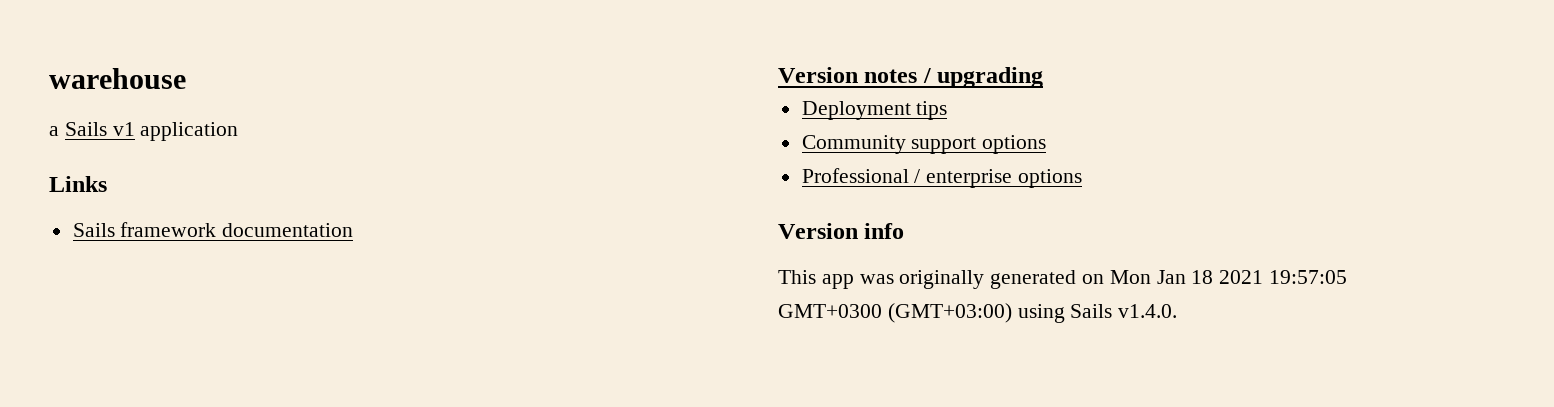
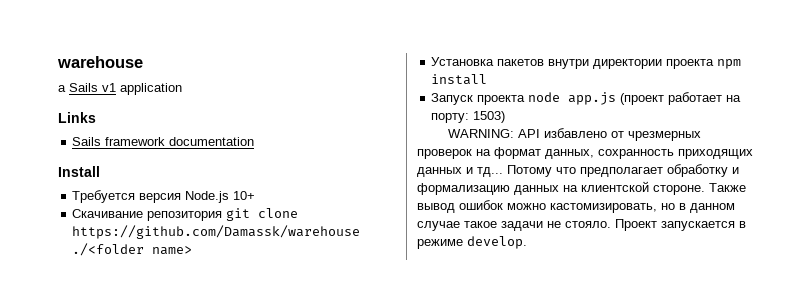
- Version notes / upgrading
- Deployment tips
- Community support options
- Professional / enterprise options
- Version info
- This app was originally generated on Mon Jan 18 2021 19:57:05 GMT+0300 (GMT+03:00) using Sails v1.4.0.
+ Install
+ Требуется версия Node.js 10+
+ Скачивание репозитория git clone https://github.com/Damassk/warehouse ./<folder name>
+ Установка пакетов внутри директории проекта npm install
+ Запуск проекта node app.js (проект работает на порту: 1503)
+ WARNING: API избавлено от чрезмерных проверок на формат данных, сохранность приходящих данных и тд... Потому что предполагает обработку и формализацию данных на клиентской стороне. Также вывод ошибок можно кастомизировать, но в данном случае такое задачи не стояло. Проект запускается в режиме develop.

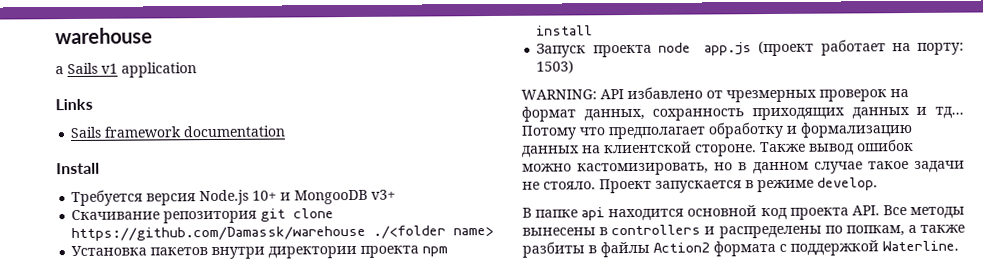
- Требуется версия Node.js 10+
+ Требуется версия Node.js 10+ и MongooDB v3+
+ В папке api находится основной код проекта API. Все методы вынесены в controllers и распределены по попкам, а также разбиты в файлы Action2 формата с поддержкой Waterline.

